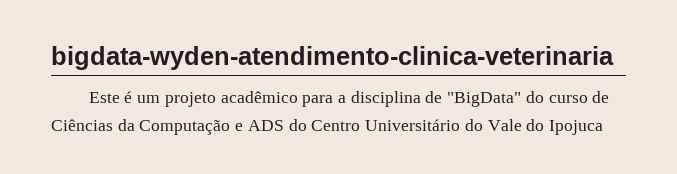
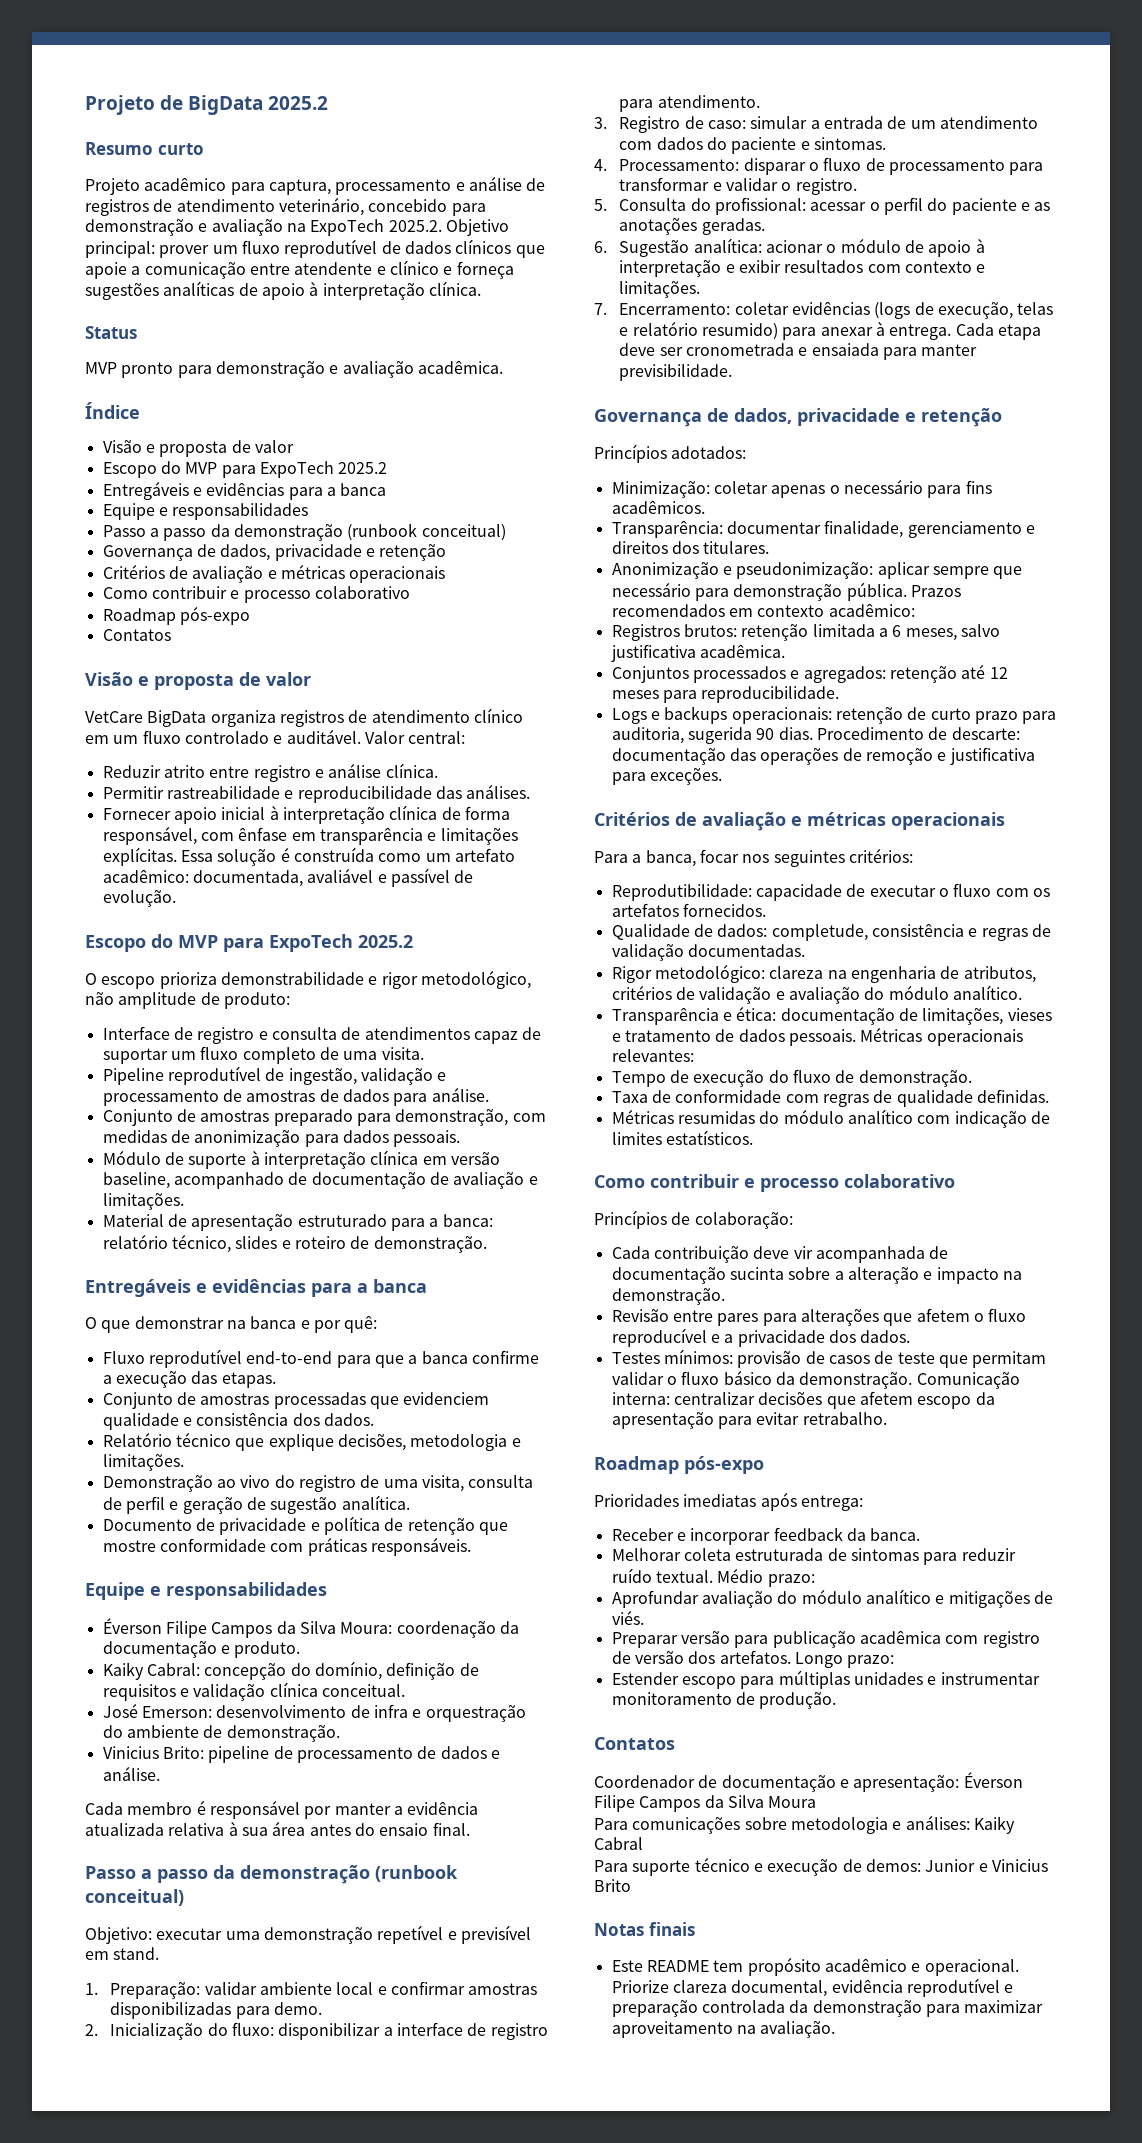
- bigdata-wyden-atendimento-clinica-veterinaria
- Este é um projeto acadêmico para a disciplina de "BigData" do curso de Ciências da Computação e ADS do Centro Universitário do Vale do Ipojuca
+ Projeto de BigData 2025.2
+ Resumo curto
+ Projeto acadêmico para captura, processamento e análise de registros de atendimento veterinário, concebido para demonstração e avaliação na ExpoTech 2025.2. Objetivo principal: prover um fluxo reprodutível de dados clínicos que apoie a comunicação entre atendente e clínico e forneça sugestões analíticas de apoio à interpretação clínica.
+ Status
+ MVP pronto para demonstração e avaliação acadêmica.
+ Índice
+ Visão e proposta de valor
+ Escopo do MVP para ExpoTech 2025.2
+ Entregáveis e evidências para a banca
+ Equipe e responsabilidades
+ Passo a passo da demonstração (runbook conceitual)
+ Governança de dados, privacidade e retenção
+ Critérios de avaliação e métricas operacionais
+ Como contribuir e processo colaborativo
+ Roadmap pós-expo
+ Contatos
+ Visão e proposta de valor
+ VetCare BigData organiza registros de atendimento clínico em um fluxo controlado e auditável. Valor central:
+ Reduzir atrito entre registro e análise clínica.
+ Permitir rastreabilidade e reproducibilidade das análises.
+ Fornecer apoio inicial à interpretação clínica de forma responsável, com ênfase em transparência e limitações explícitas. Essa solução é construída como um artefato acadêmico: documentada, avaliável e passível de evolução.
+ Escopo do MVP para ExpoTech 2025.2
+ O escopo prioriza demonstrabilidade e rigor metodológico, não amplitude de produto:
+ Interface de registro e consulta de atendimentos capaz de suportar um fluxo completo de uma visita.
+ Pipeline reprodutível de ingestão, validação e processamento de amostras de dados para análise.
+ Conjunto de amostras preparado para demonstração, com medidas de anonimização para dados pessoais.
+ Módulo de suporte à interpretação clínica em versão baseline, acompanhado de documentação de avaliação e limitações.
+ Material de apresentação estruturado para a banca: relatório técnico, slides e roteiro de demonstração.
+ Entregáveis e evidências para a banca
+ O que demonstrar na banca e por quê:
+ Fluxo reprodutível end-to-end para que a banca confirme a execução das etapas.
+ Conjunto de amostras processadas que evidenciem qualidade e consistência dos dados.
+ Relatório técnico que explique decisões, metodologia e limitações.
+ Demonstração ao vivo do registro de uma visita, consulta de perfil e geração de sugestão analítica.
+ Documento de privacidade e política de retenção que mostre conformidade com práticas responsáveis.
+ Equipe e responsabilidades
+ Éverson Filipe Campos da Silva Moura: coordenação da documentação e produto.
+ Kaiky Cabral: concepção do domínio, definição de requisitos e validação clínica conceitual.
+ José Emerson: desenvolvimento de infra e orquestração do ambiente de demonstração.
+ Vinicius Brito: pipeline de processamento de dados e análise.
+ Cada membro é responsável por manter a evidência atualizada relativa à sua área antes do ensaio final.
+ Passo a passo da demonstração (runbook conceitual)
+ Objetivo: executar uma demonstração repetível e previsível em stand.
+ 1. Preparação: validar ambiente local e confirmar amostras disponibilizadas para demo.
+ 2. Inicialização do fluxo: disponibilizar a interface de registro para atendimento.
+ 3. Registro de caso: simular a entrada de um atendimento com dados do paciente e sintomas.
+ 4. Processamento: disparar o fluxo de processamento para transformar e validar o registro.
+ 5. Consulta do profissional: acessar o perfil do paciente e as anotações geradas.
+ 6. Sugestão analítica: acionar o módulo de apoio à interpretação e exibir resultados com contexto e limitações.
+ 7. Encerramento: coletar evidências (logs de execução, telas e relatório resumido) para anexar à entrega. Cada etapa deve ser cronometrada e ensaiada para manter previsibilidade.
+ Governança de dados, privacidade e retenção
+ Princípios adotados:
+ Minimização: coletar apenas o necessário para fins acadêmicos.
+ Transparência: documentar finalidade, gerenciamento e direitos dos titulares.
+ Anonimização e pseudonimização: aplicar sempre que necessário para demonstração pública. Prazos recomendados em contexto acadêmico:
+ Registros brutos: retenção limitada a 6 meses, salvo justificativa acadêmica.
+ Conjuntos processados e agregados: retenção até 12 meses para reproducibilidade.
+ Logs e backups operacionais: retenção de curto prazo para auditoria, sugerida 90 dias. Procedimento de descarte: documentação das operações de remoção e justificativa para exceções.
+ Critérios de avaliação e métricas operacionais
+ Para a banca, focar nos seguintes critérios:
+ Reprodutibilidade: capacidade de executar o fluxo com os artefatos fornecidos.
+ Qualidade de dados: completude, consistência e regras de validação documentadas.
+ Rigor metodológico: clareza na engenharia de atributos, critérios de validação e avaliação do módulo analítico.
+ Transparência e ética: documentação de limitações, vieses e tratamento de dados pessoais. Métricas operacionais relevantes:
+ Tempo de execução do fluxo de demonstração.
+ Taxa de conformidade com regras de qualidade definidas.
+ Métricas resumidas do módulo analítico com indicação de limites estatísticos.
+ Como contribuir e processo colaborativo
+ Princípios de colaboração:
+ Cada contribuição deve vir acompanhada de documentação sucinta sobre a alteração e impacto na demonstração.
+ Revisão entre pares para alterações que afetem o fluxo reproducível e a privacidade dos dados.
+ Testes mínimos: provisão de casos de teste que permitam validar o fluxo básico da demonstração. Comunicação interna: centralizar decisões que afetem escopo da apresentação para evitar retrabalho.
+ Roadmap pós-expo
+ Prioridades imediatas após entrega:
+ Receber e incorporar feedback da banca.
+ Melhorar coleta estruturada de sintomas para reduzir ruído textual. Médio prazo:
+ Aprofundar avaliação do módulo analítico e mitigações de viés.
+ Preparar versão para publicação acadêmica com registro de versão dos artefatos. Longo prazo:
+ Estender escopo para múltiplas unidades e instrumentar monitoramento de produção.
+ Contatos
+ Coordenador de documentação e apresentação: Éverson Filipe Campos da Silva Moura
+ Para comunicações sobre metodologia e análises: Kaiky Cabral
+ Para suporte técnico e execução de demos: Junior e Vinicius Brito
+ Notas finais
+ Este README tem propósito acadêmico e operacional. Priorize clareza documental, evidência reprodutível e preparação controlada da demonstração para maximizar aproveitamento na avaliação.

